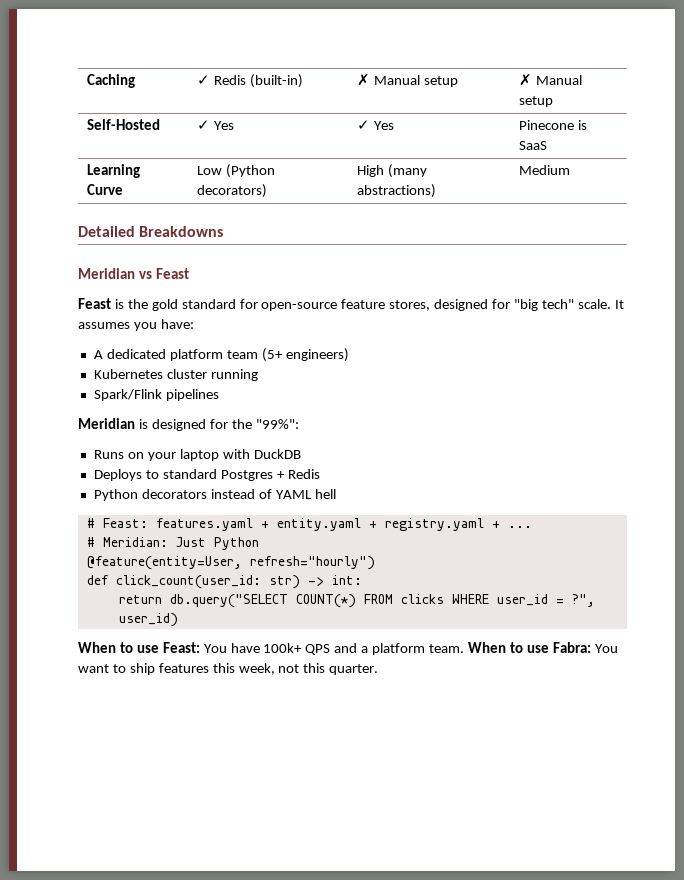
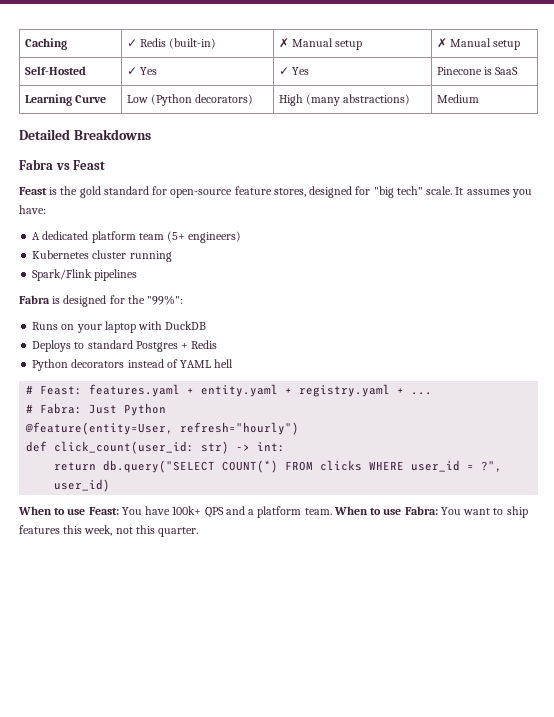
- Meridian vs Feast
+ Fabra vs Feast
- Meridian is designed for the "99%":
+ Fabra is designed for the "99%":
- # Meridian: Just Python
+ # Fabra: Just Python

